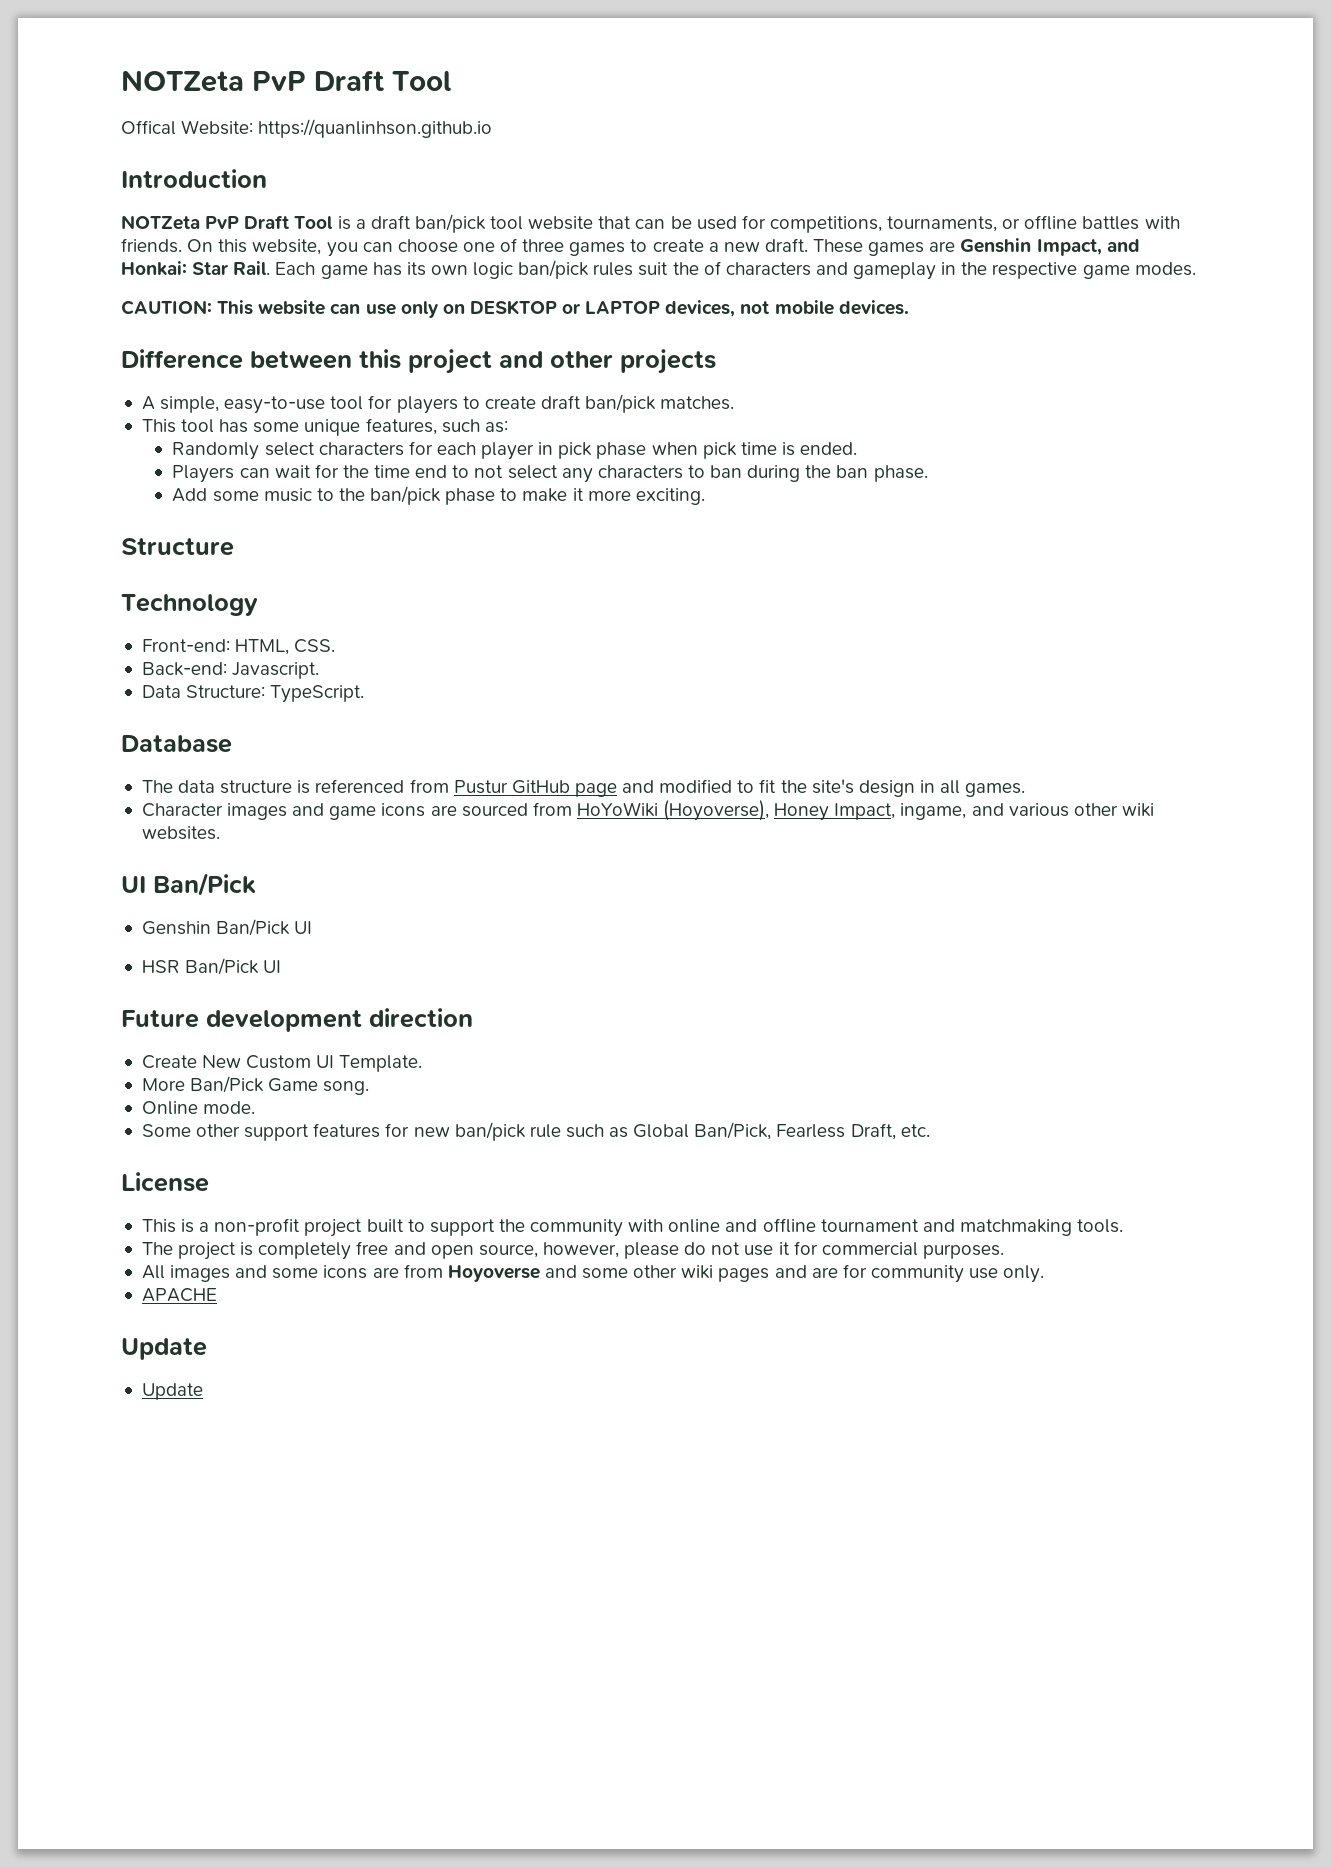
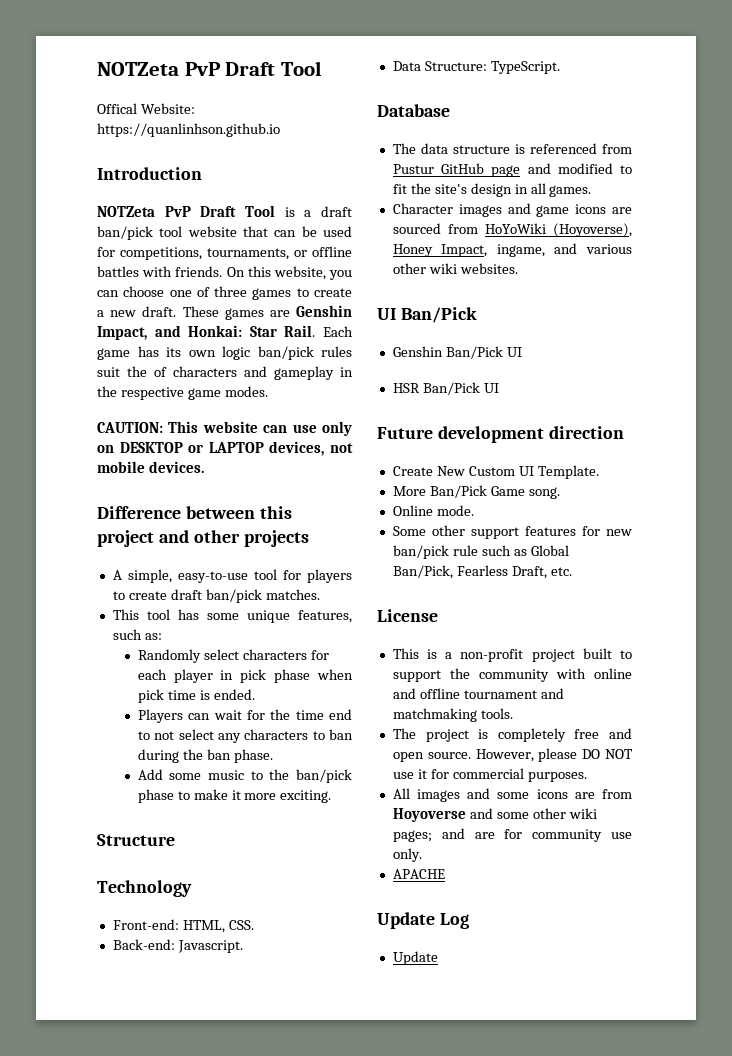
- The project is completely free and open source, however, please do not use it for commercial purposes.
+ The project is completely free and open source. However, please DO NOT use it for commercial purposes.
- All images and some icons are from Hoyoverse and some other wiki pages and are for community use only.
+ All images and some icons are from Hoyoverse and some other wiki pages; and are for community use only.
  APACHE
- Update
+ Update Log

